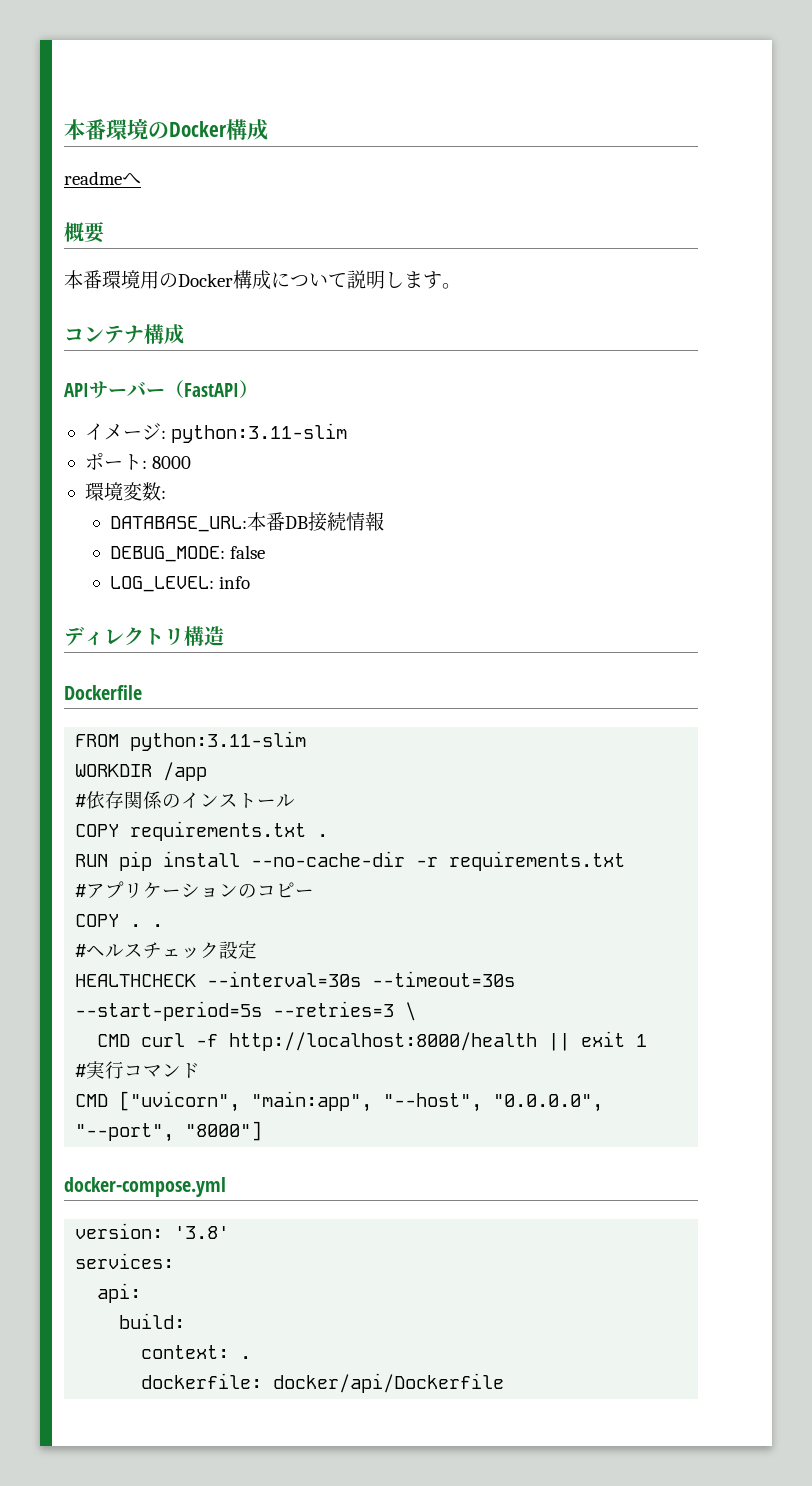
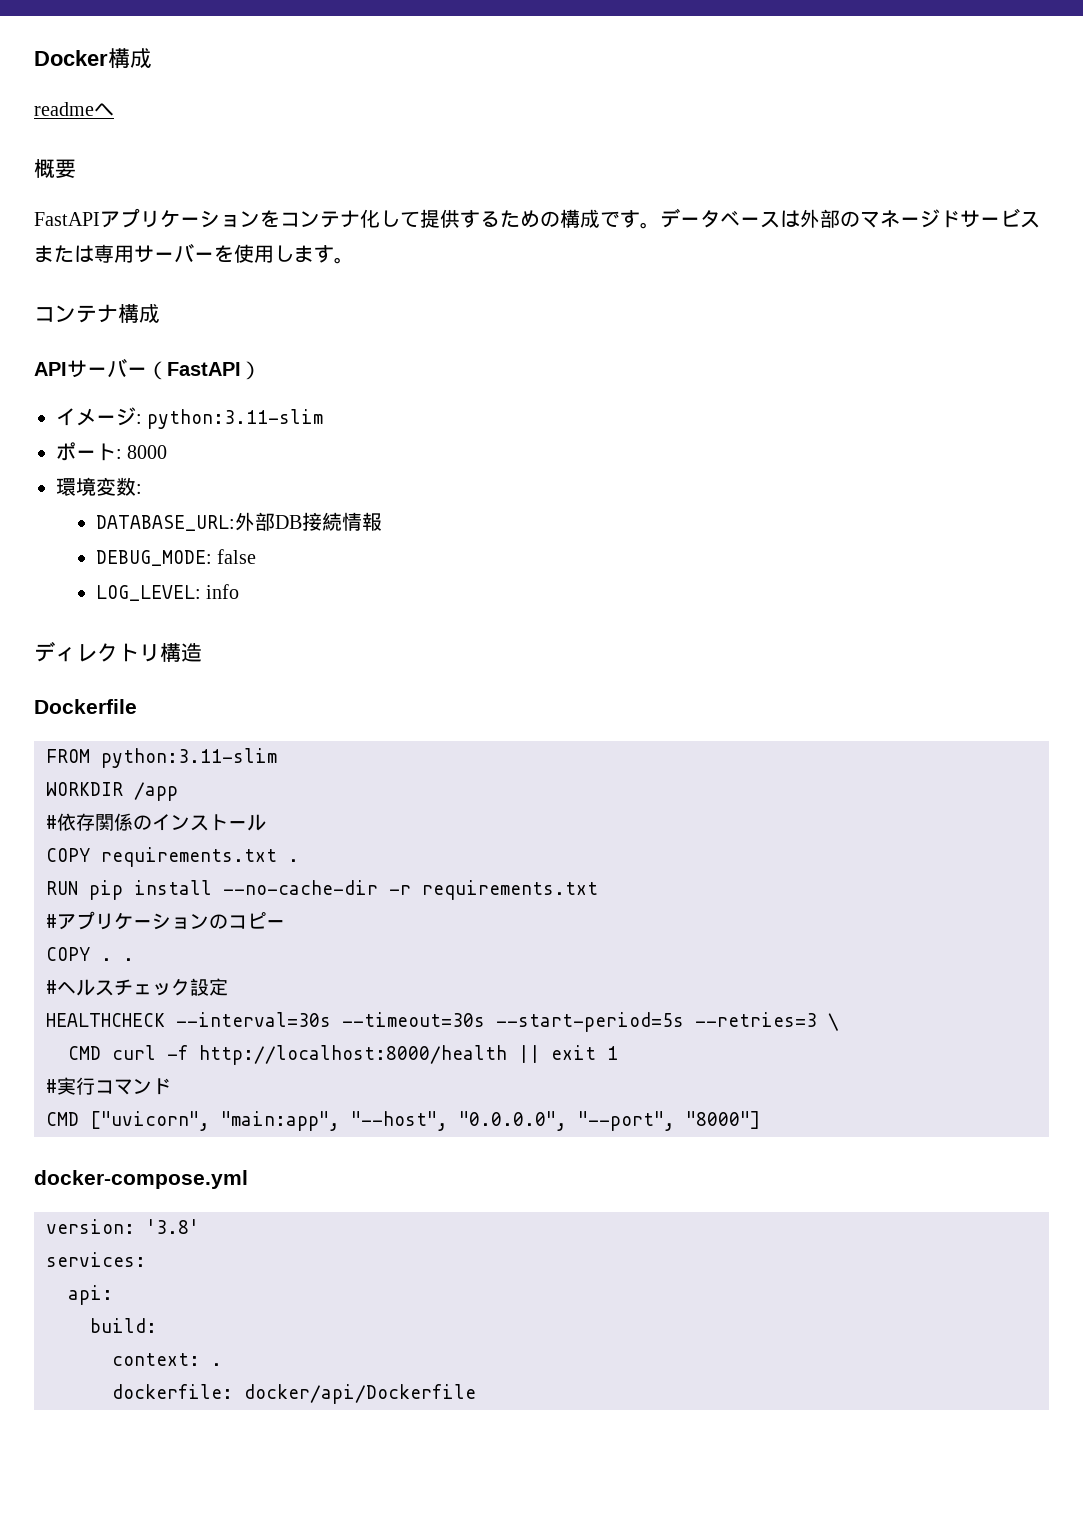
- 本番環境のDocker構成
+ Docker構成
- 本番環境用のDocker構成について説明します。
+ FastAPIアプリケーションをコンテナ化して提供するための構成です。データベースは外部のマネージドサービスまたは専用サーバーを使用します。
- DATABASE_URL:本番DB接続情報
+ DATABASE_URL:外部DB接続情報

